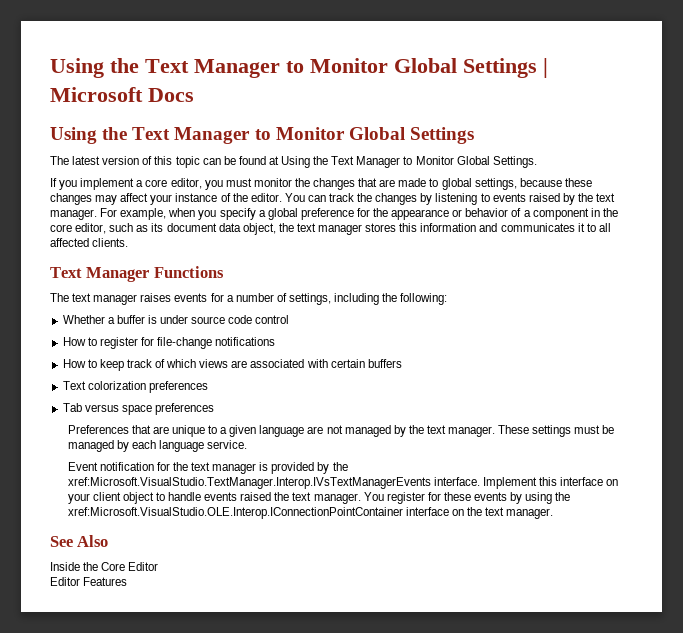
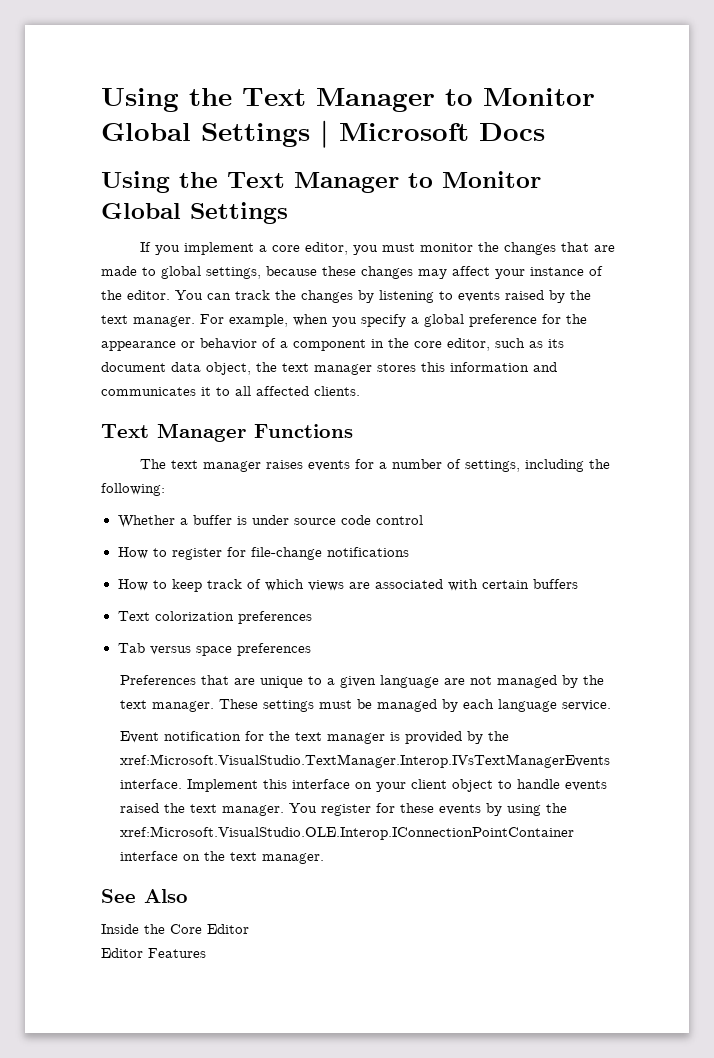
- The latest version of this topic can be found at Using the Text Manager to Monitor Global Settings.

